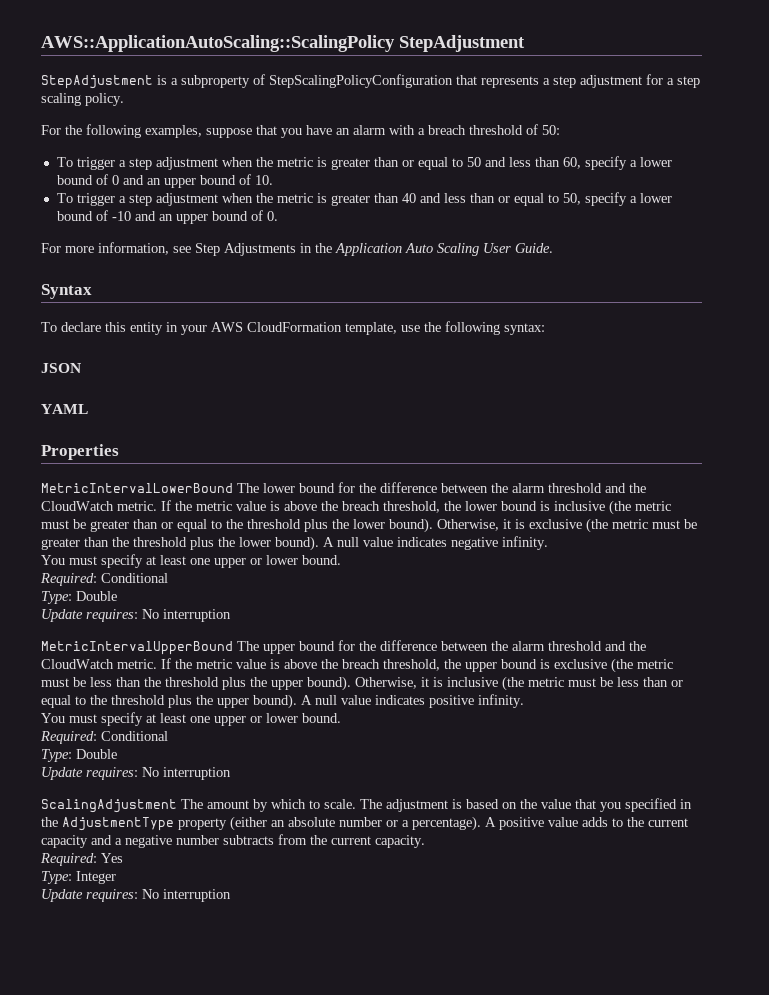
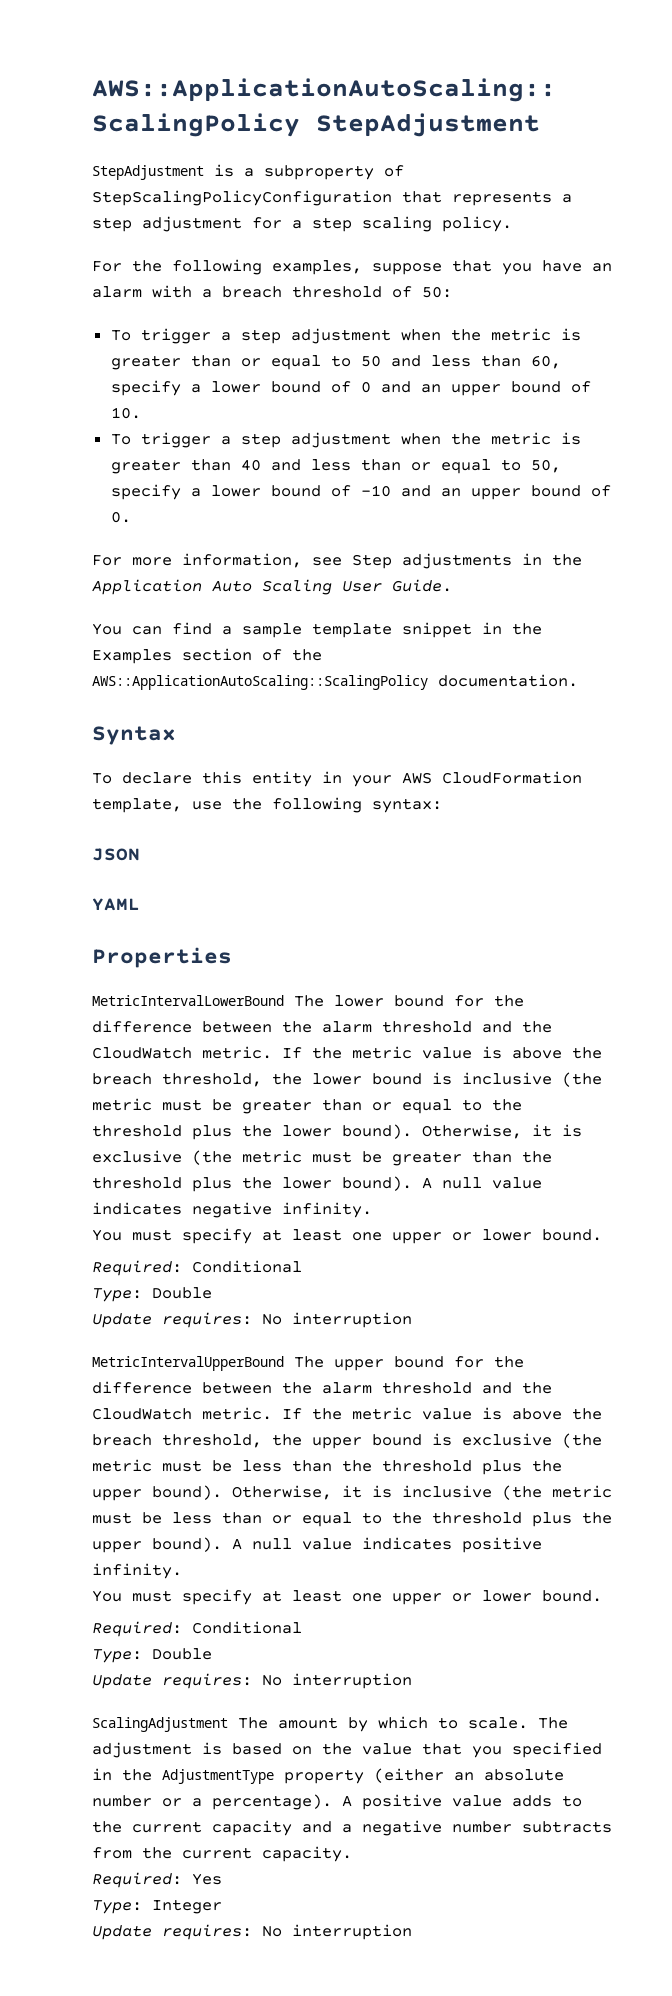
- For more information, see Step Adjustments in the Application Auto Scaling User Guide.
+ For more information, see Step adjustments in the Application Auto Scaling User Guide.
+ You can find a sample template snippet in the Examples section of the AWS::ApplicationAutoScaling::ScalingPolicy documentation.

